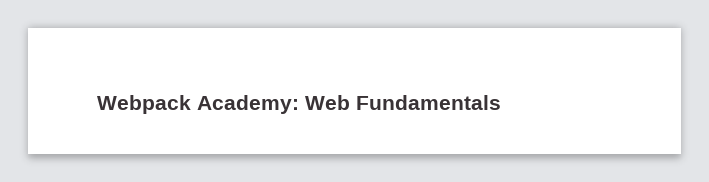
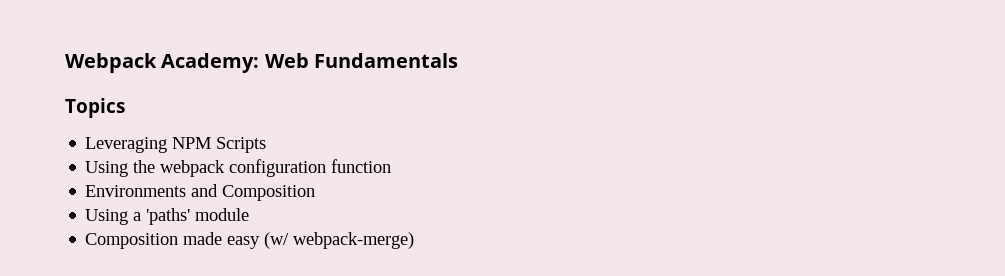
+ Topics
+ Leveraging NPM Scripts
+ Using the webpack configuration function
+ Environments and Composition
+ Using a 'paths' module
+ Composition made easy (w/ webpack-merge)

